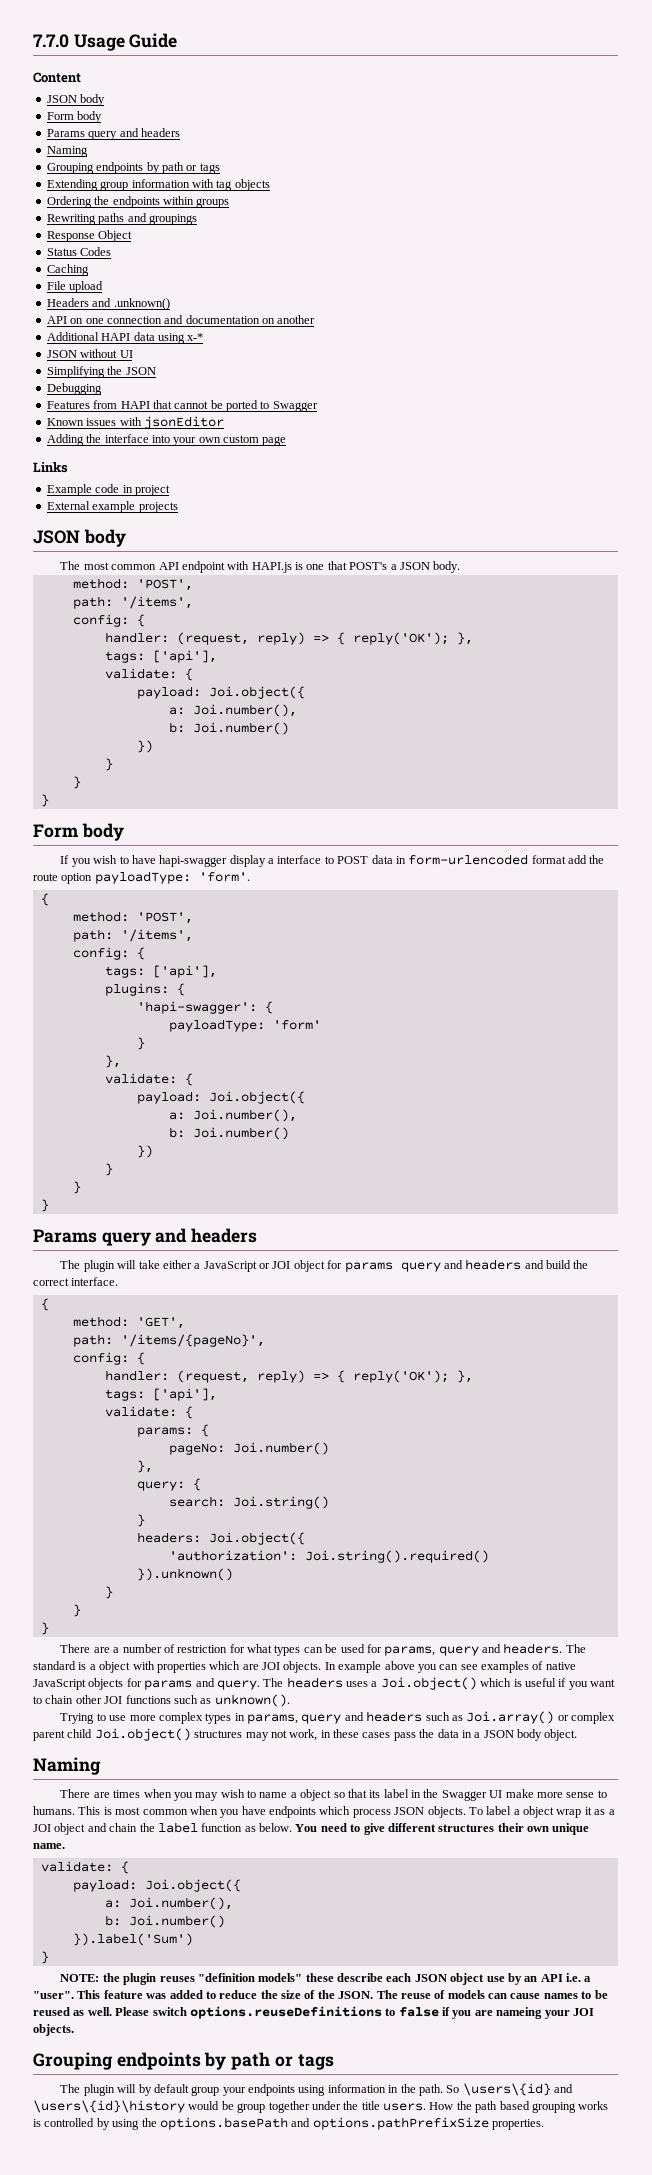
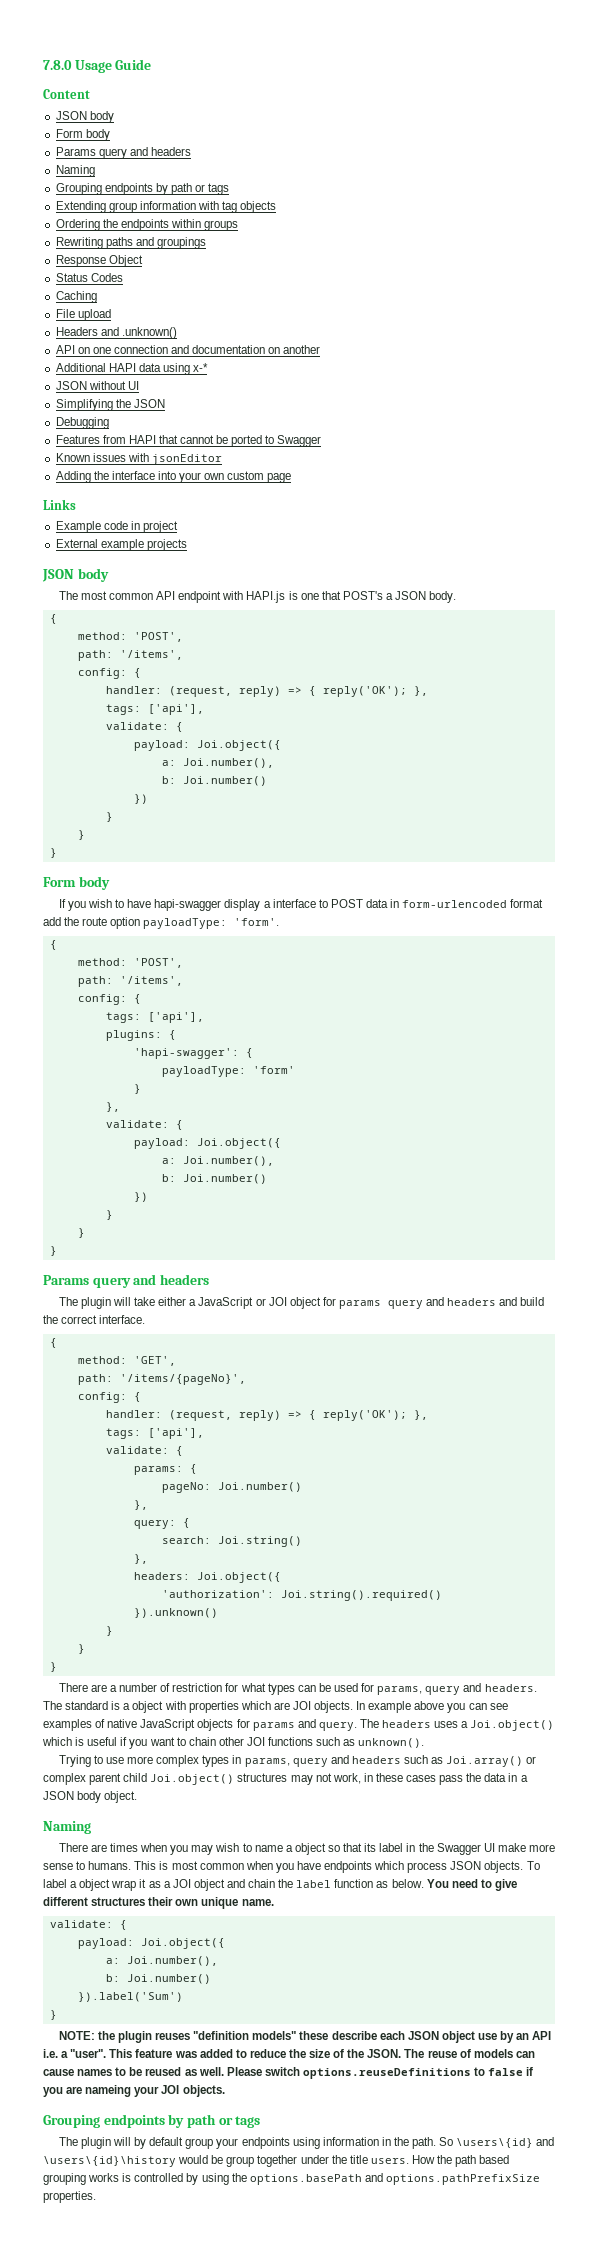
- 7.7.0 Usage Guide
+ 7.8.0 Usage Guide
  The most common API endpoint with HAPI.js is one that POST's a JSON body.
+ {
  search: Joi.string()
- }
+ },

